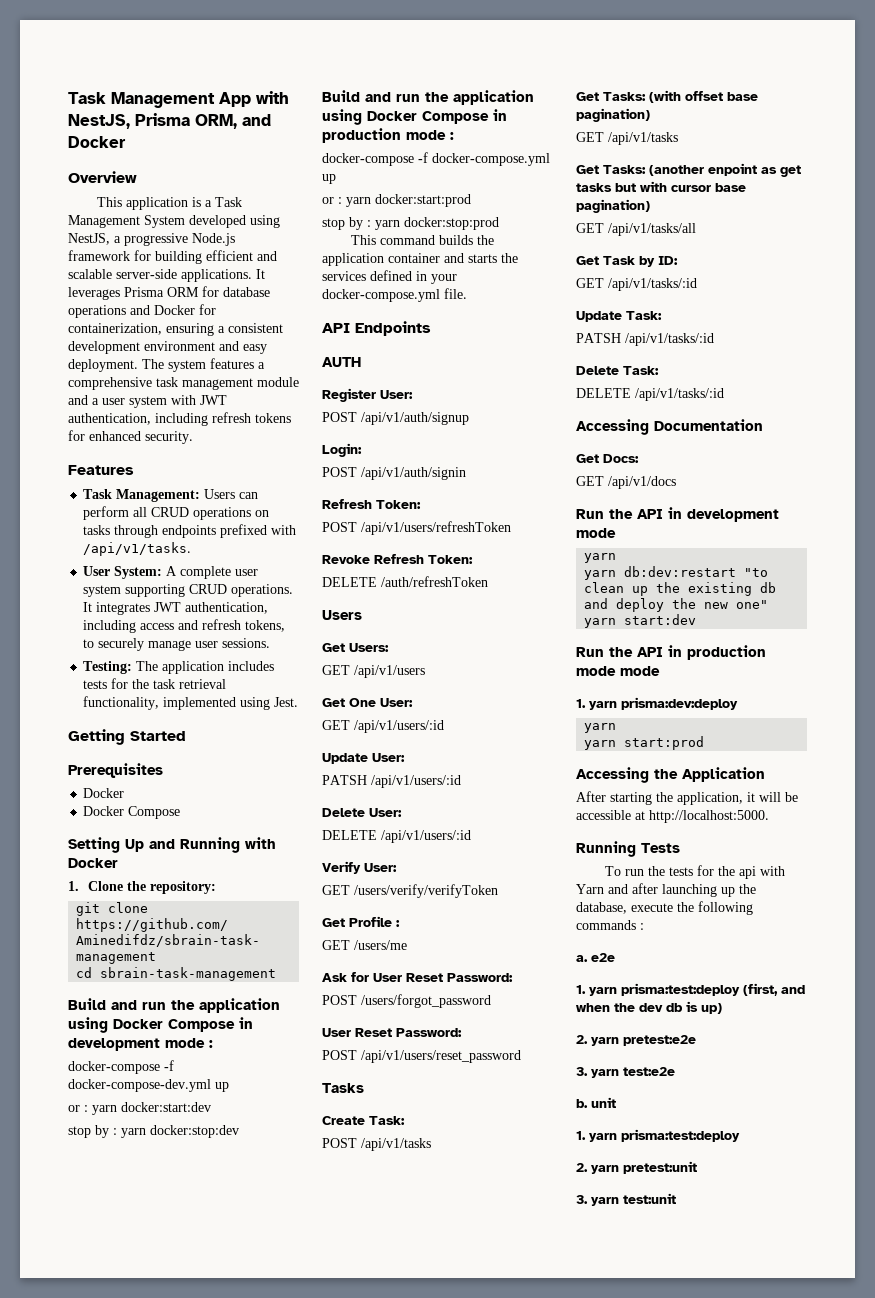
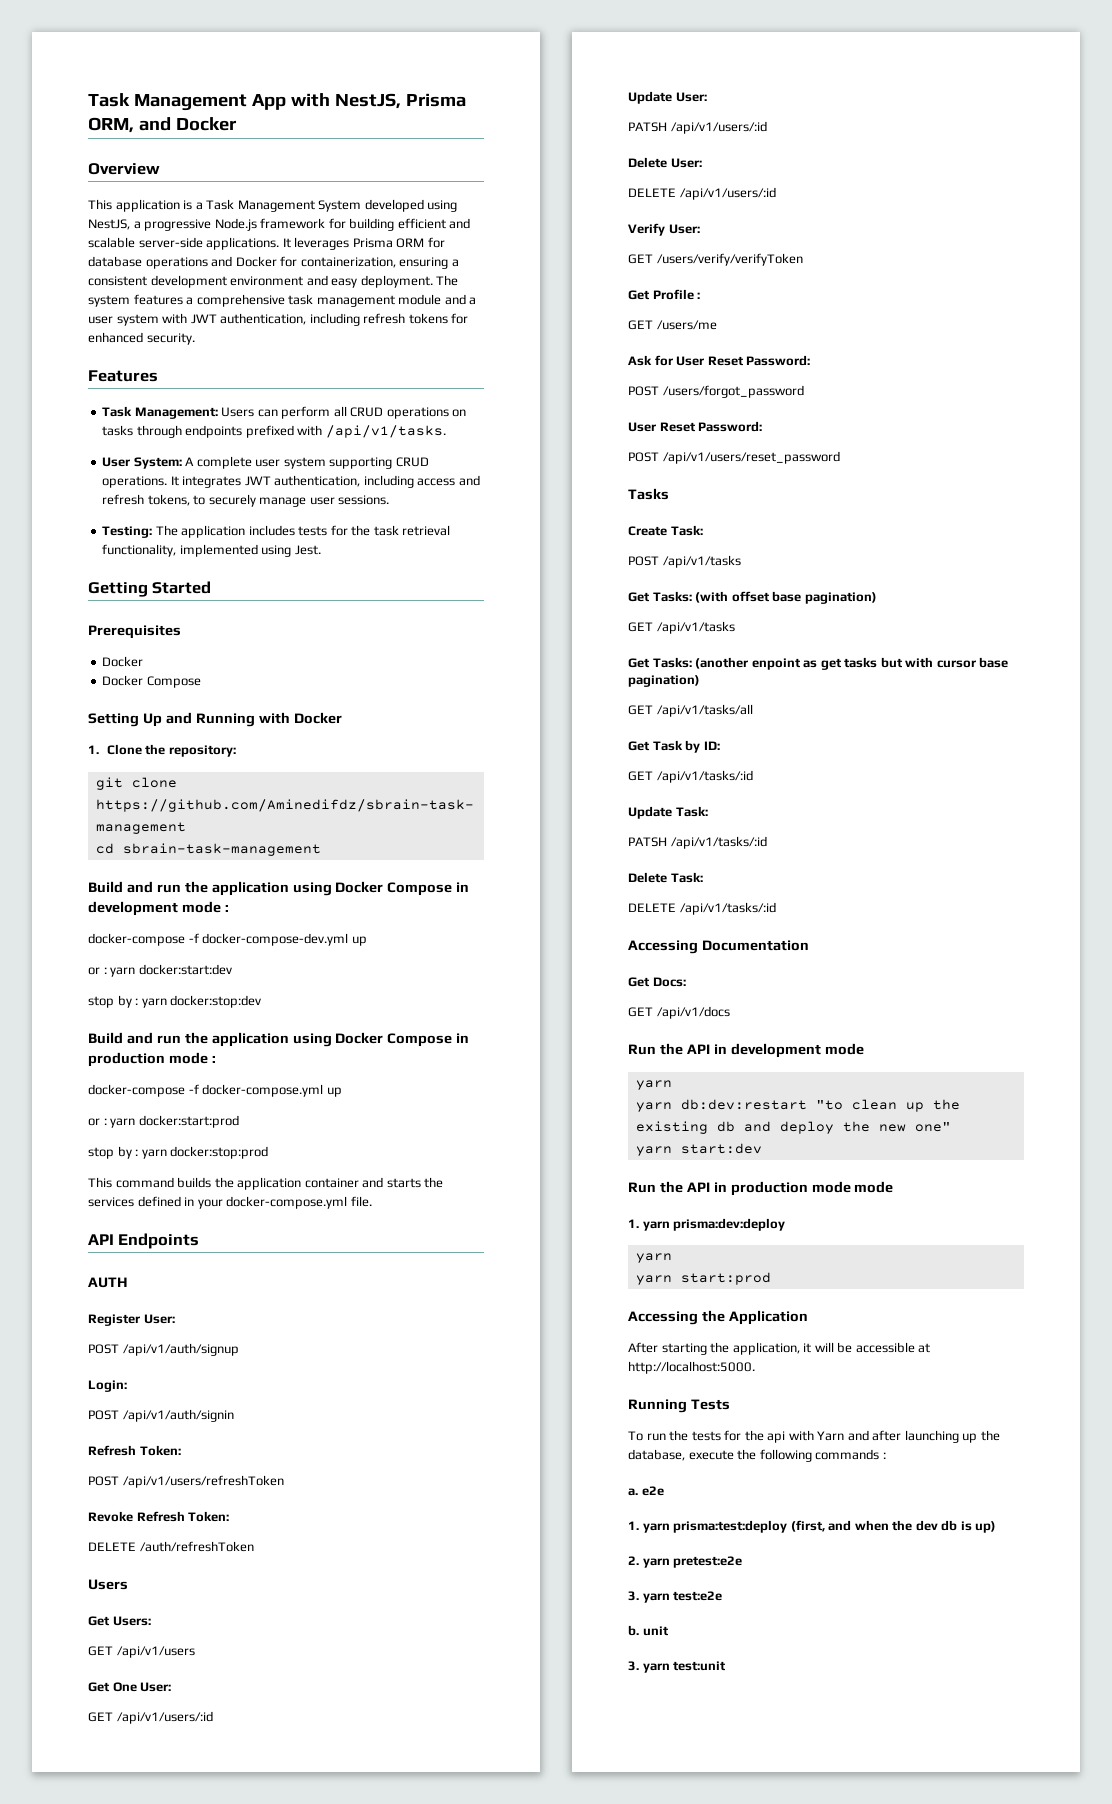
  b. unit
- 1. yarn prisma:test:deploy
- 2. yarn pretest:unit

